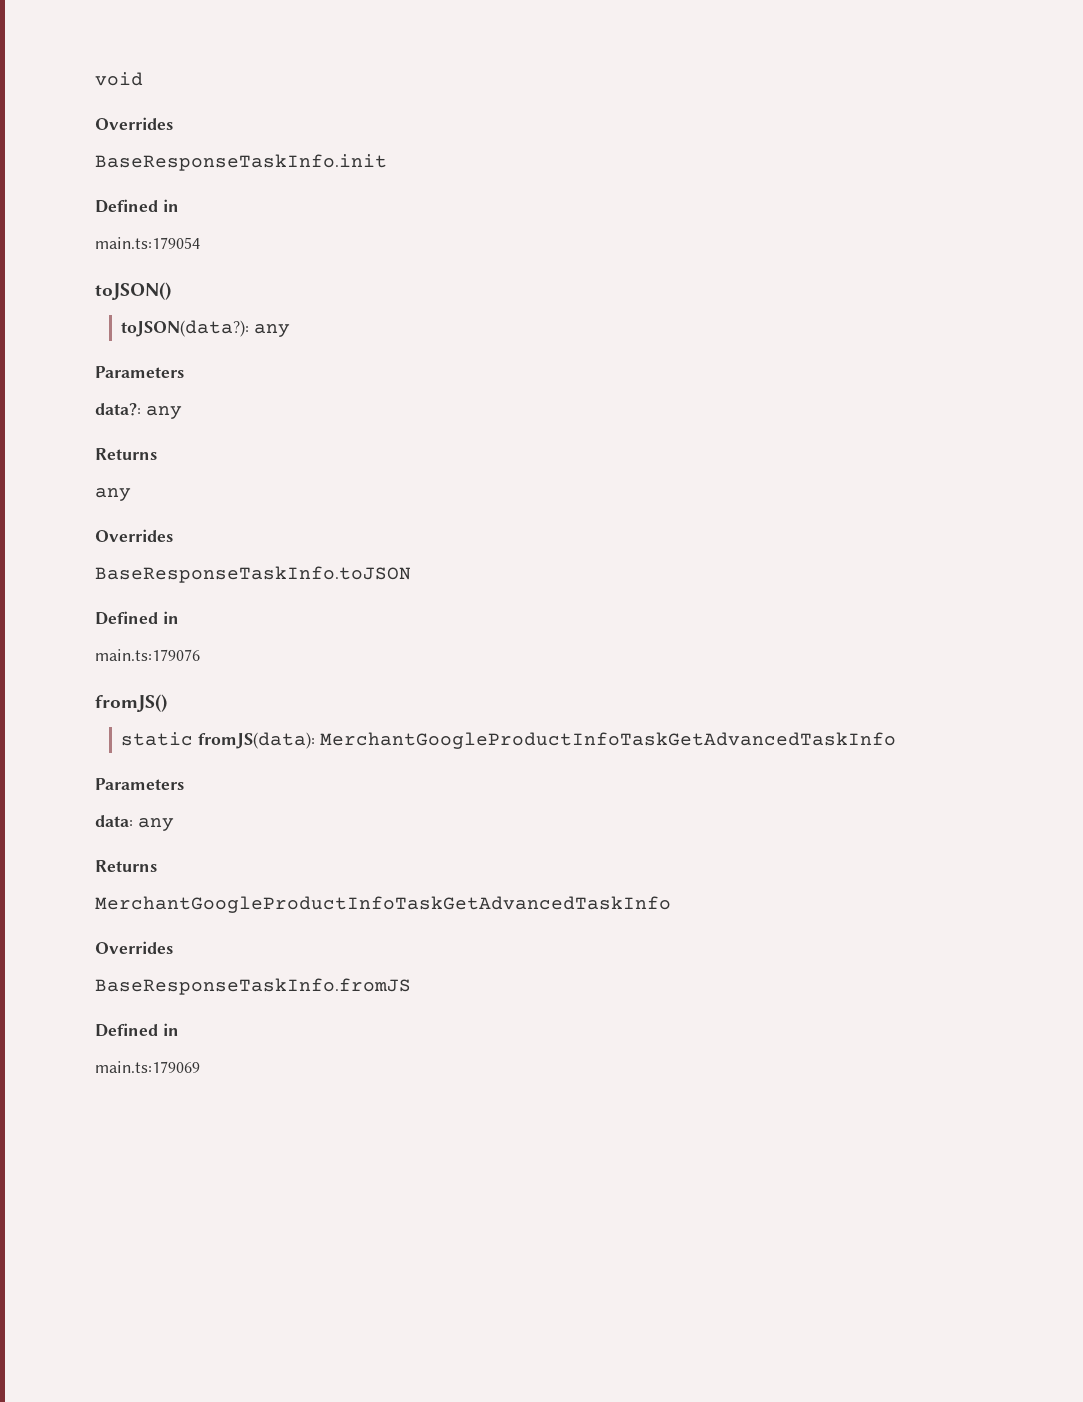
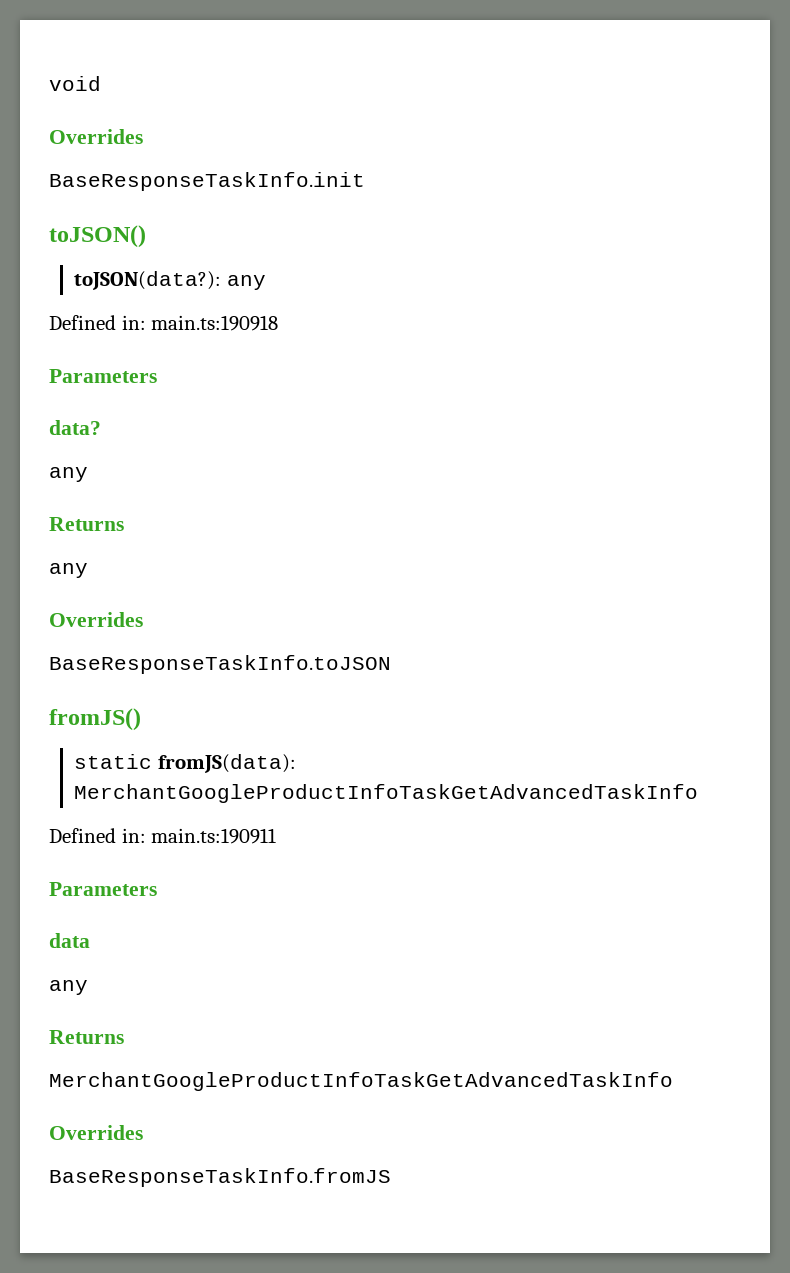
  BaseResponseTaskInfo.init
- Defined in
- main.ts:179054
  toJSON(data?): any
+ Defined in: main.ts:190918
  Parameters
- data?: any
+ data?
+ any
  BaseResponseTaskInfo.toJSON
- Defined in
- main.ts:179076
  static fromJS(data): MerchantGoogleProductInfoTaskGetAdvancedTaskInfo
+ Defined in: main.ts:190911
  Parameters
- data: any
+ data
+ any
  BaseResponseTaskInfo.fromJS
- Defined in
- main.ts:179069

